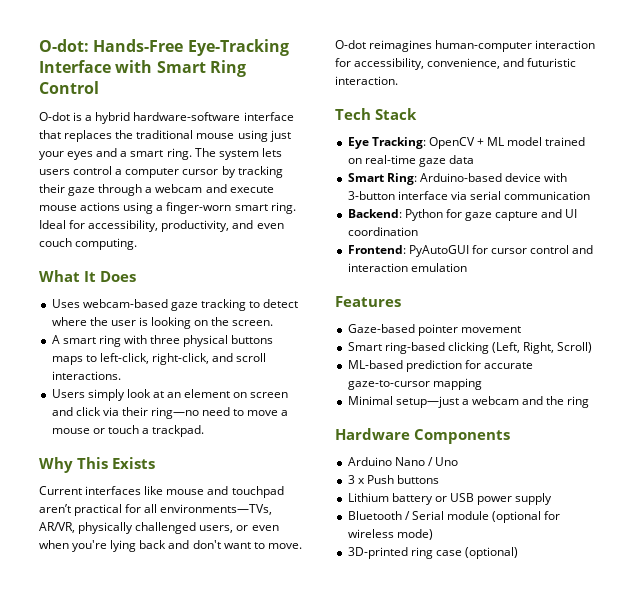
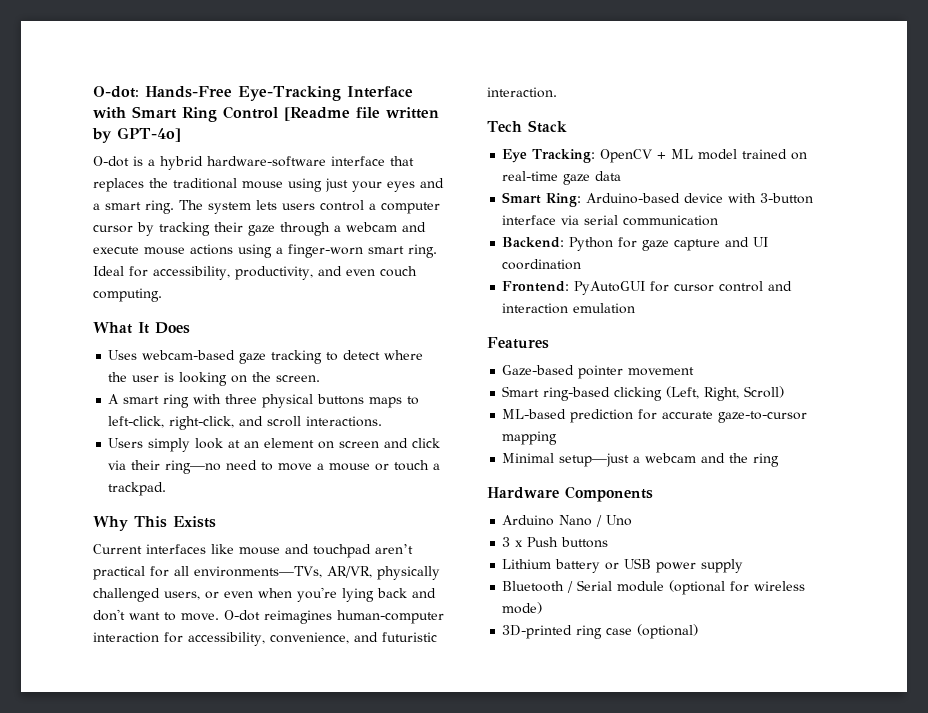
- O-dot: Hands-Free Eye-Tracking Interface with Smart Ring Control
+ O-dot: Hands-Free Eye-Tracking Interface with Smart Ring Control [Readme file written by GPT-4o]

